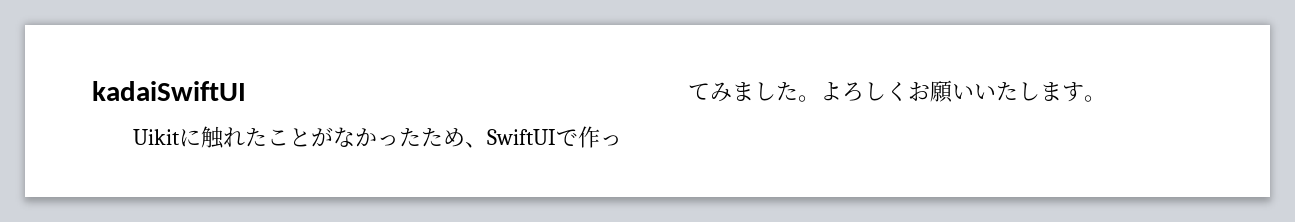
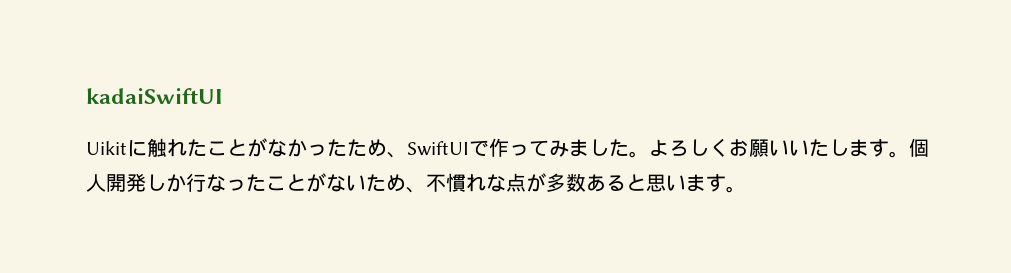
+ 個人開発しか行なったことがないため、不慣れな点が多数あると思います。

